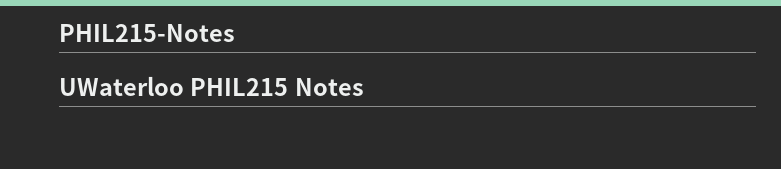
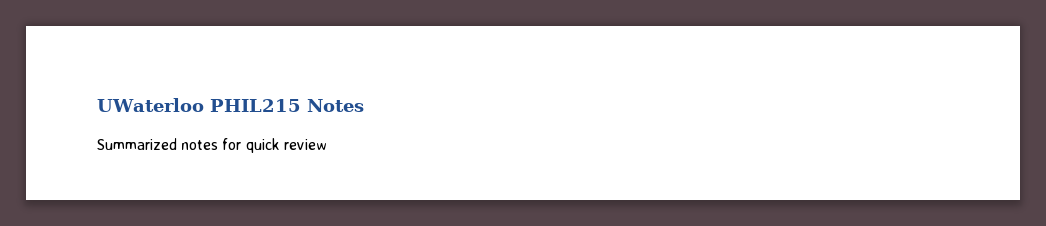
- PHIL215-Notes
+ Summarized notes for quick review

